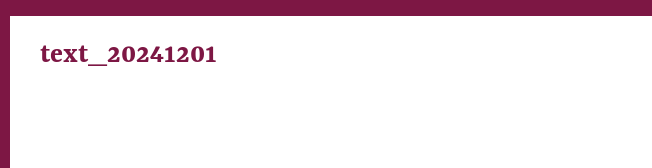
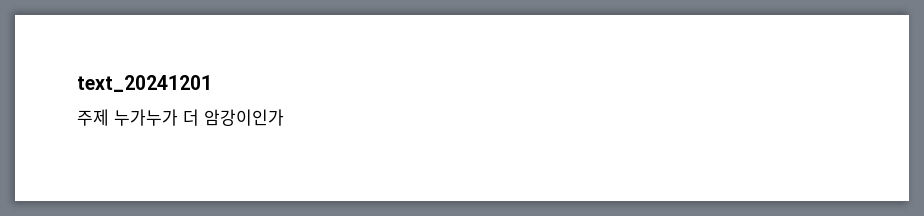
+ 주제 누가누가 더 암강이인가

